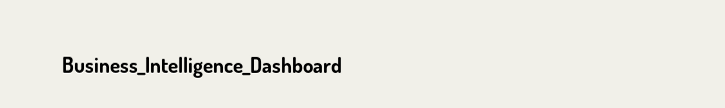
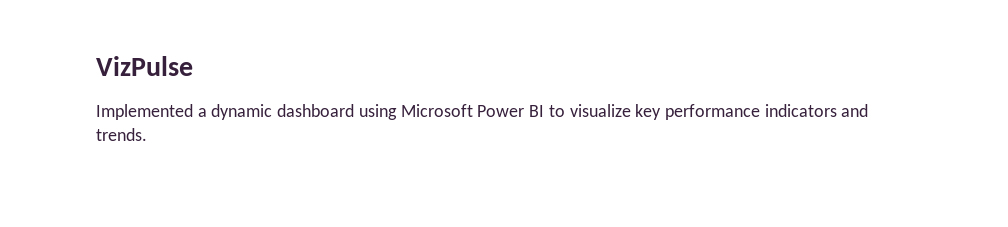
- Business_Intelligence_Dashboard
+ VizPulse
+ Implemented a dynamic dashboard using Microsoft Power BI to visualize key performance indicators and trends.

